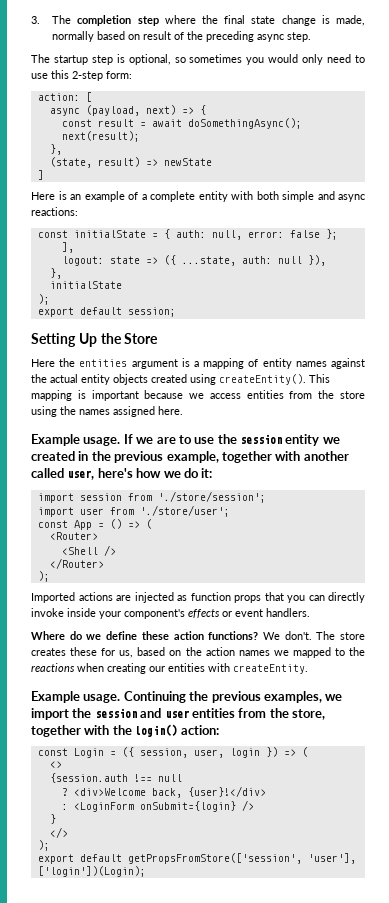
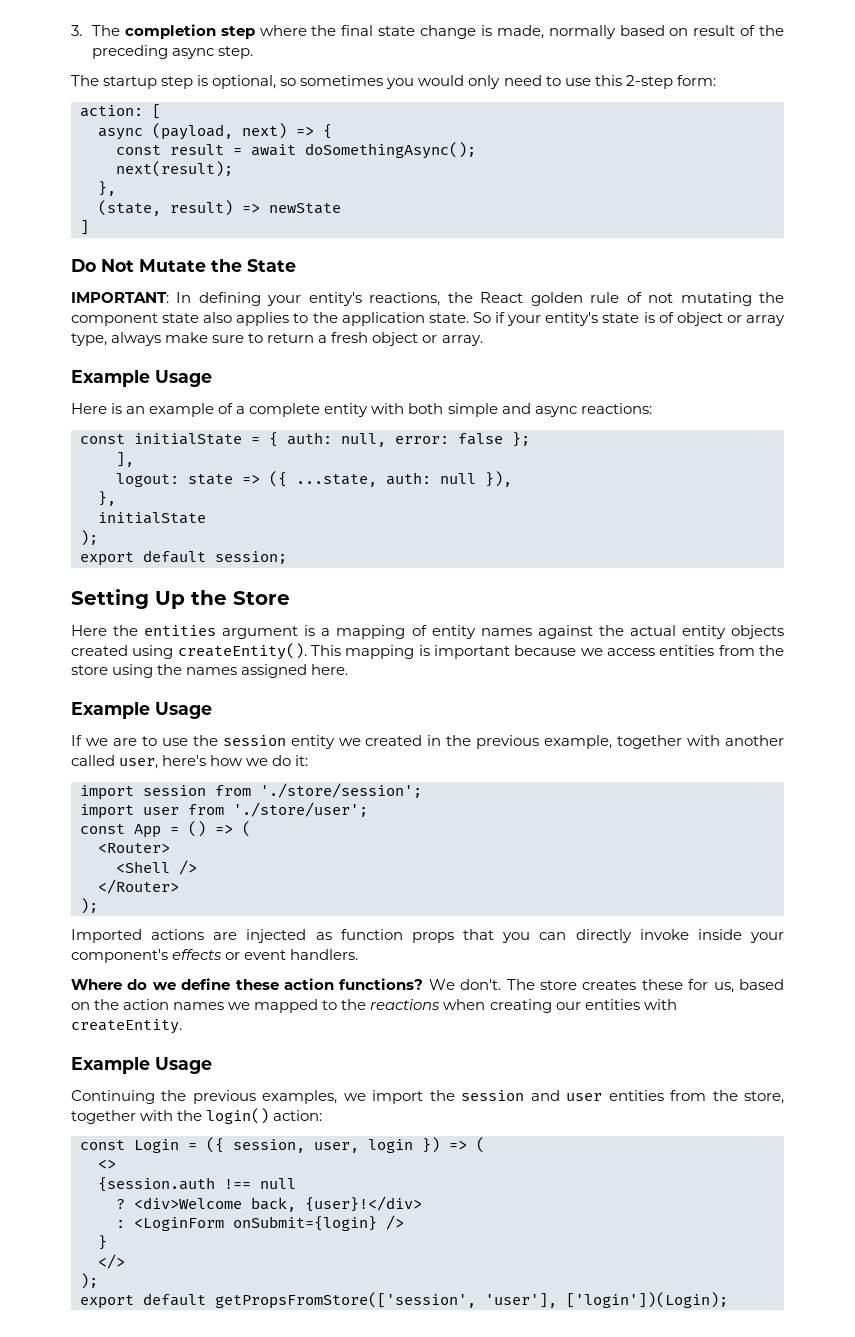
+ Do Not Mutate the State
+ IMPORTANT: In defining your entity's reactions, the React golden rule of not mutating the component state also applies to the application state. So if your entity's state is of object or array type, always make sure to return a fresh object or array.
+ Example Usage
  This mapping is important because we access entities from the store using the names assigned here.
- Example usage. If we are to use the session entity we created in the previous example, together with another called user, here's how we do it:
+ Example Usage
+ If we are to use the session entity we created in the previous example, together with another called user, here's how we do it:
  The store creates these for us, based on the action names we mapped to the reactions when creating our entities with createEntity.
- Example usage. Continuing the previous examples, we import the session and user entities from the store, together with the login() action:
+ Example Usage
+ Continuing the previous examples, we import the session and user entities from the store, together with the login() action:

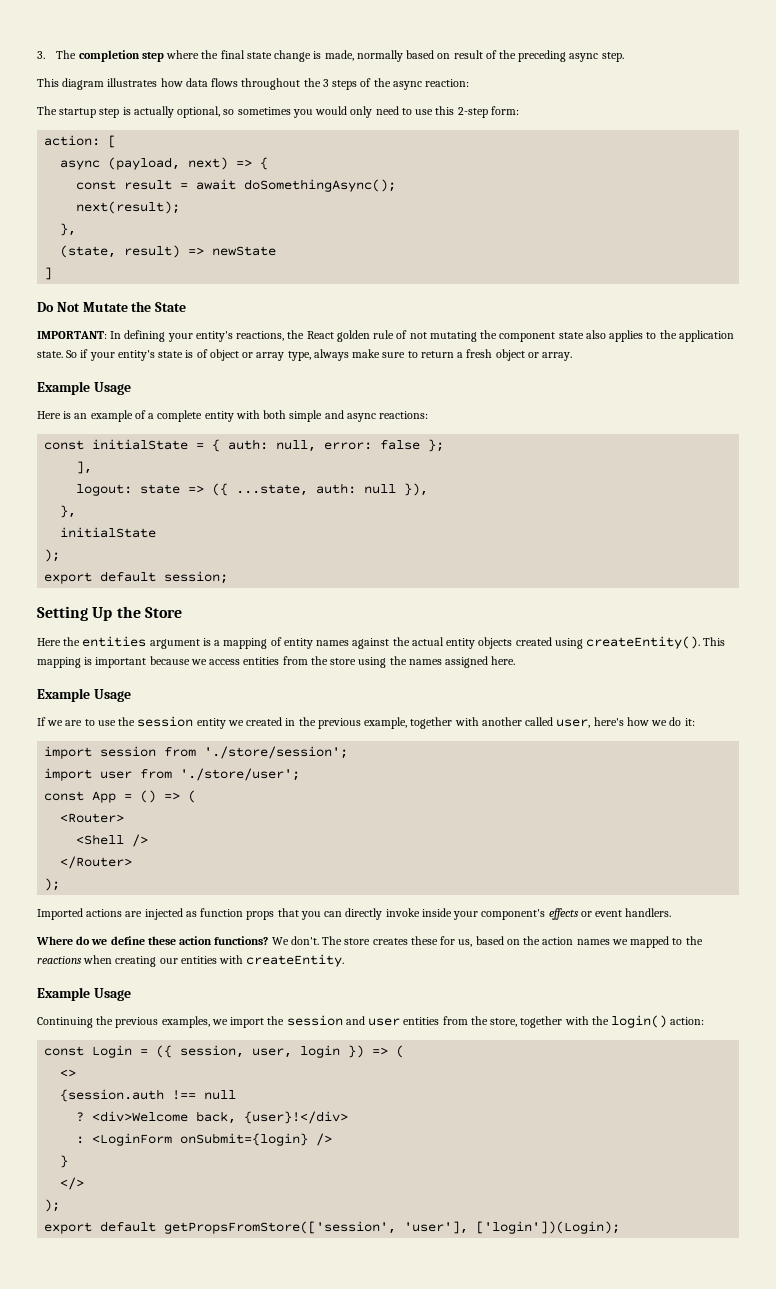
+ This diagram illustrates how data flows throughout the 3 steps of the async reaction:
- The startup step is optional, so sometimes you would only need to use this 2-step form:
+ The startup step is actually optional, so sometimes you would only need to use this 2-step form:

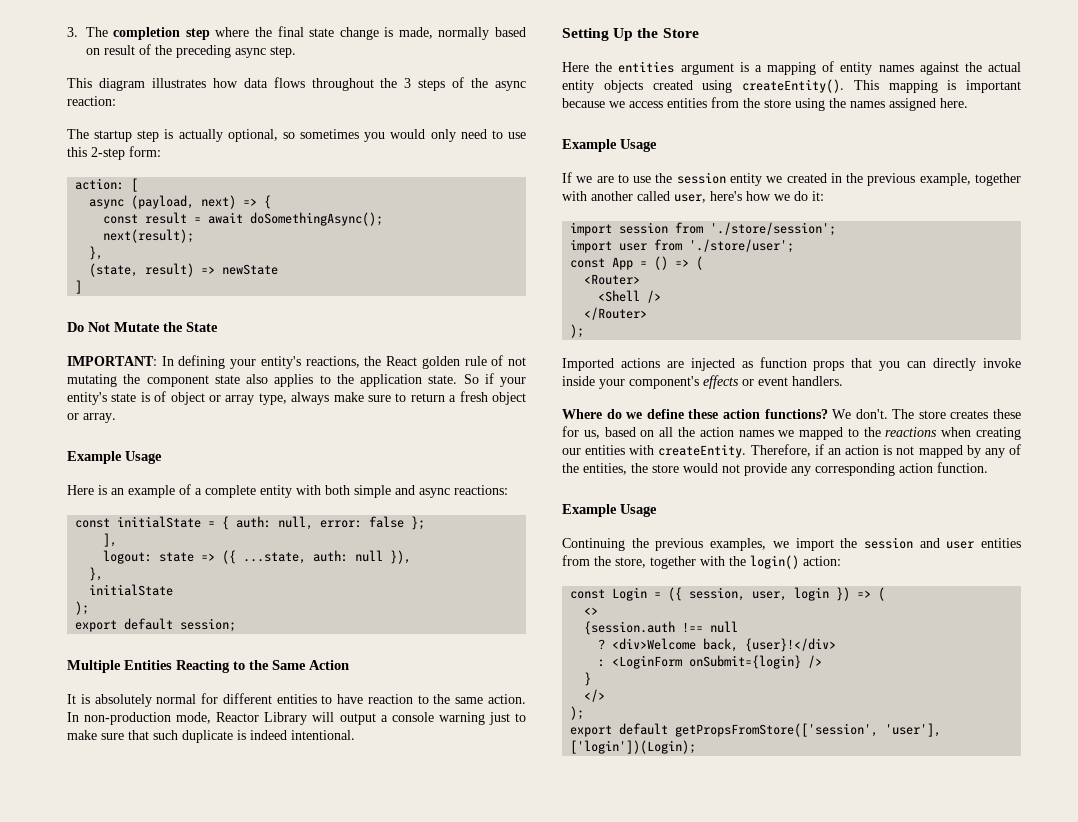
+ Multiple Entities Reacting to the Same Action
+ It is absolutely normal for different entities to have reaction to the same action. In non-production mode, Reactor Library will output a console warning just to make sure that such duplicate is indeed intentional.
- The store creates these for us, based on the action names we mapped to the reactions when creating our entities with createEntity.
+ The store creates these for us, based on all the action names we mapped to the reactions when creating our entities with createEntity. Therefore, if an action is not mapped by any of the entities, the store would not provide any corresponding action function.

